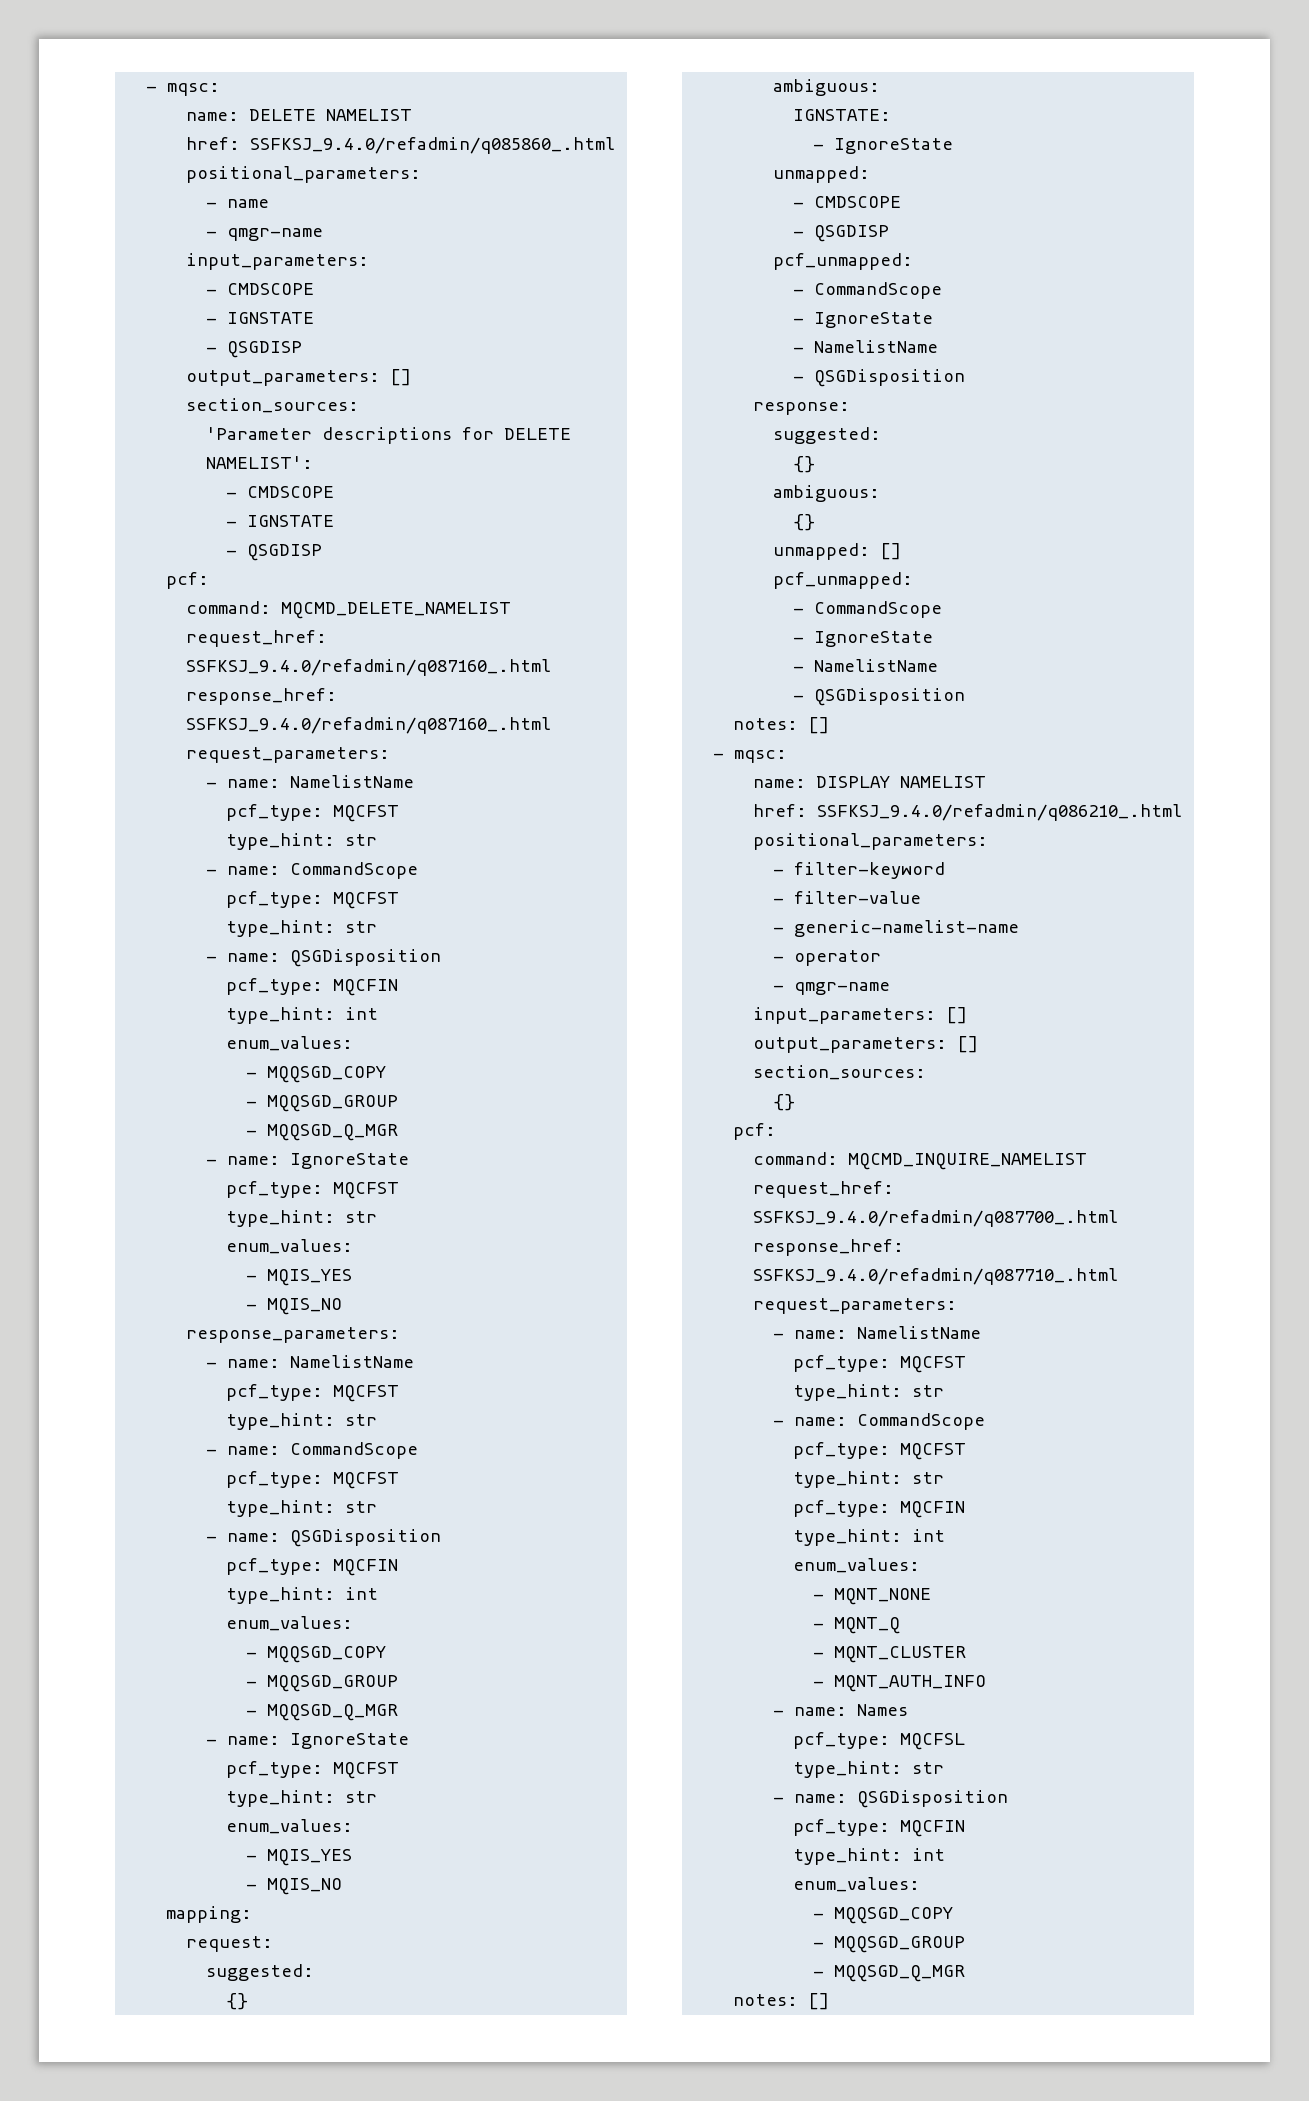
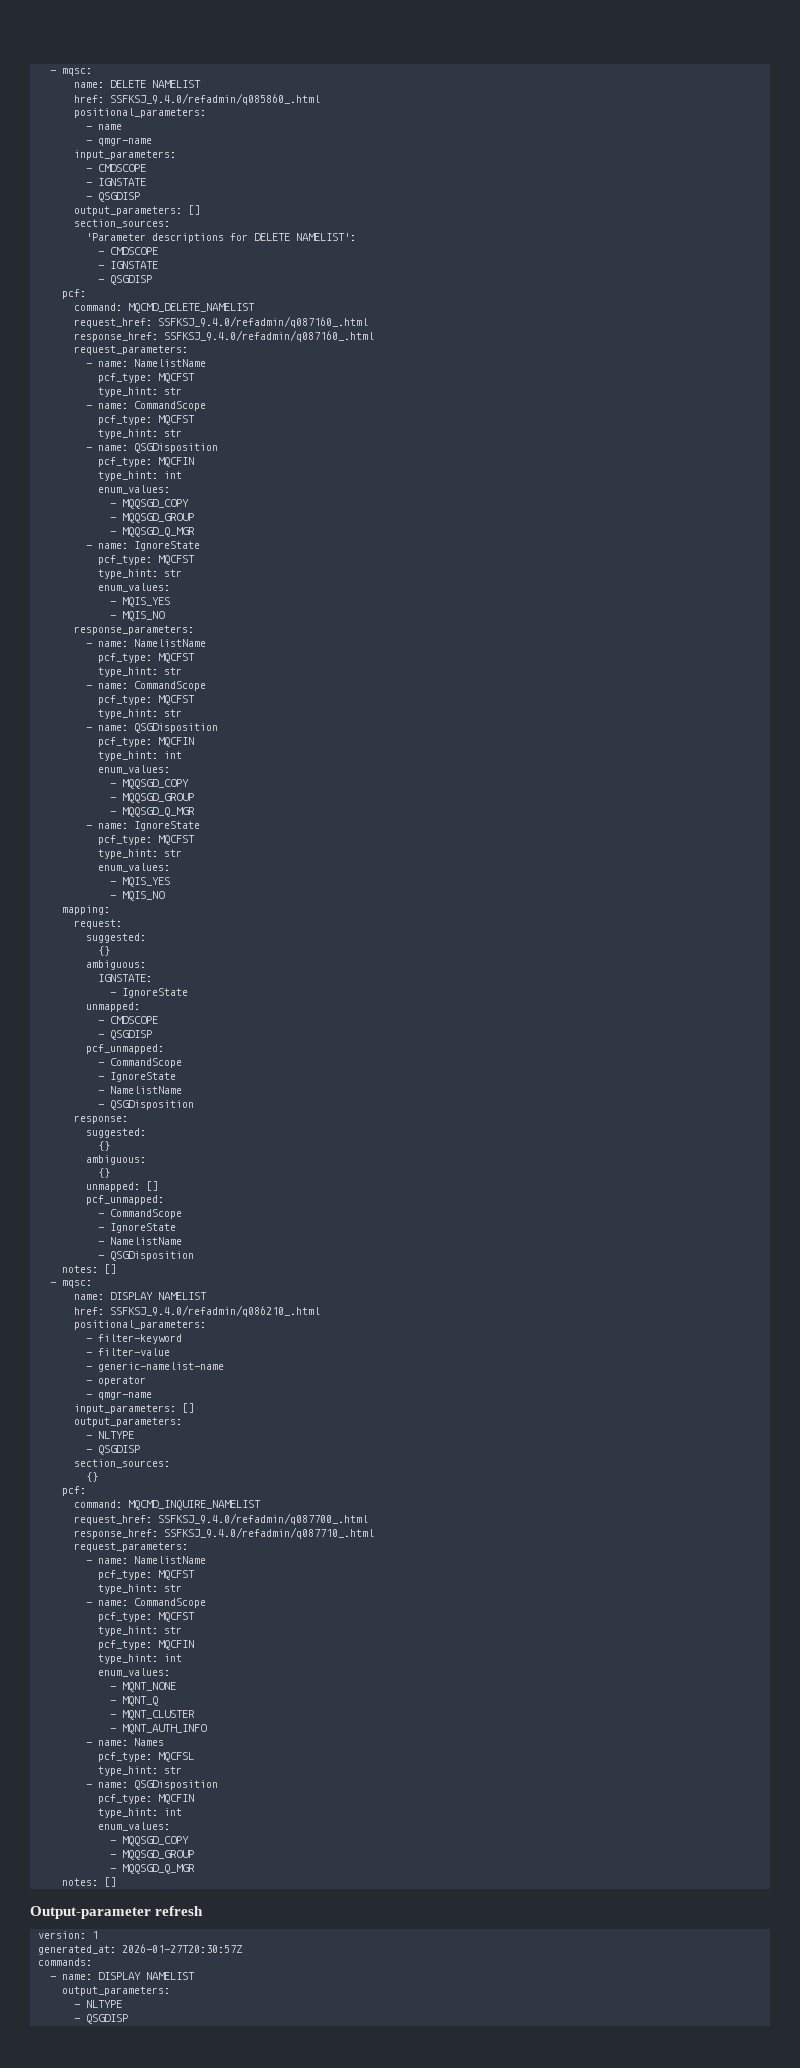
  input_parameters: []
- output_parameters: []
+ output_parameters:
+ - NLTYPE
+ - QSGDISP
+ Output-parameter refresh
+ version: 1
+ generated_at: 2026-01-27T20:30:57Z
+ commands:
+ - name: DISPLAY NAMELIST
+ output_parameters:
+ - NLTYPE
+ - QSGDISP

